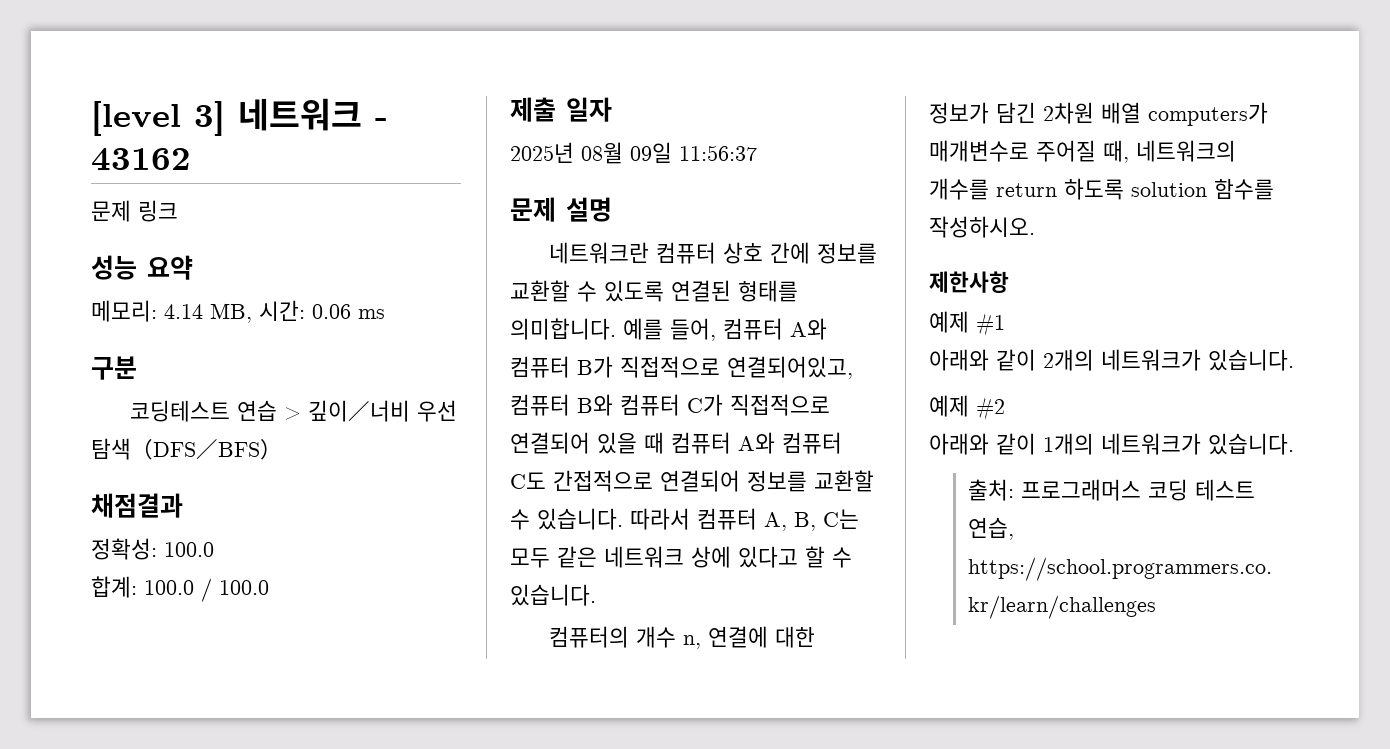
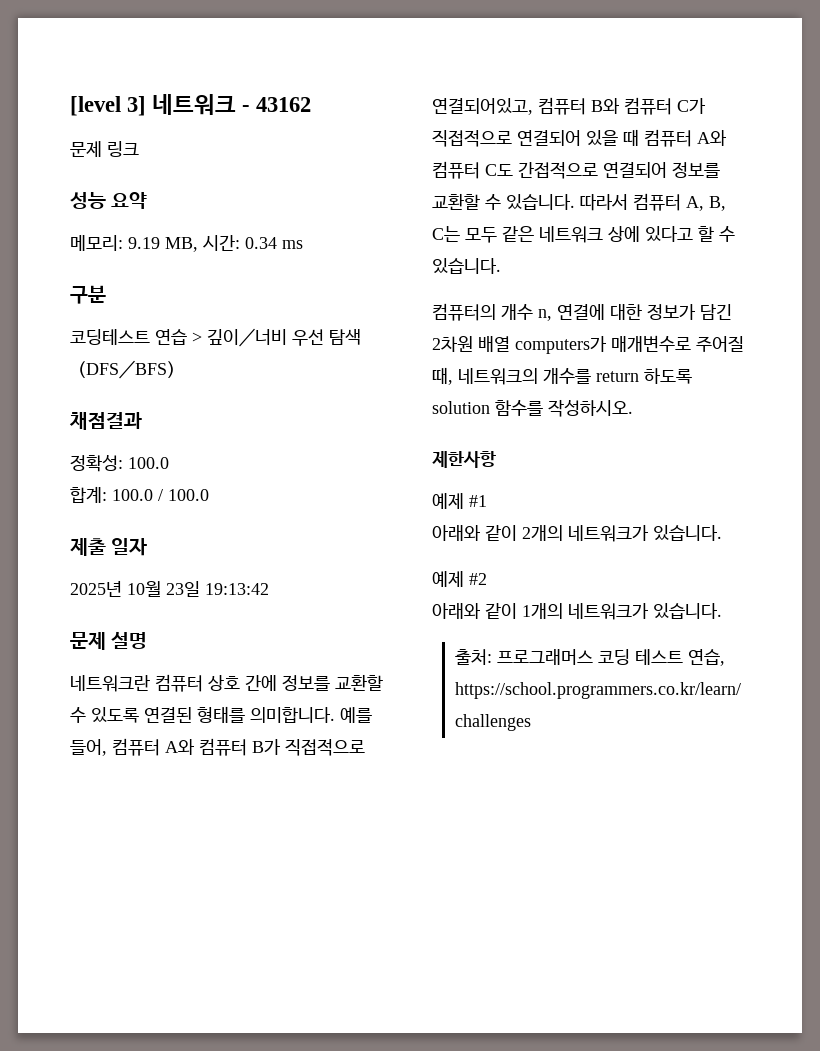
- 메모리: 4.14 MB, 시간: 0.06 ms
+ 메모리: 9.19 MB, 시간: 0.34 ms
- 2025년 08월 09일 11:56:37
+ 2025년 10월 23일 19:13:42

